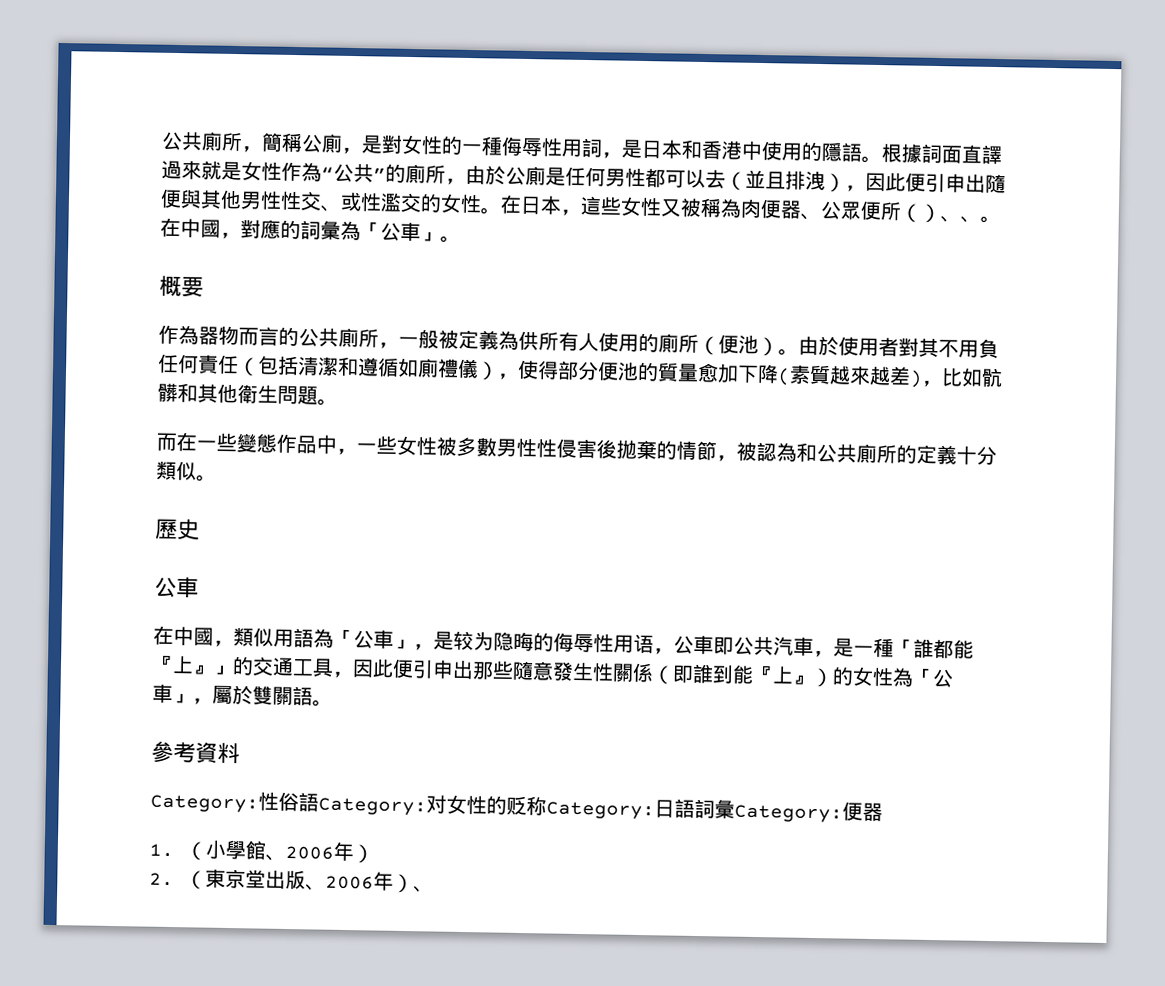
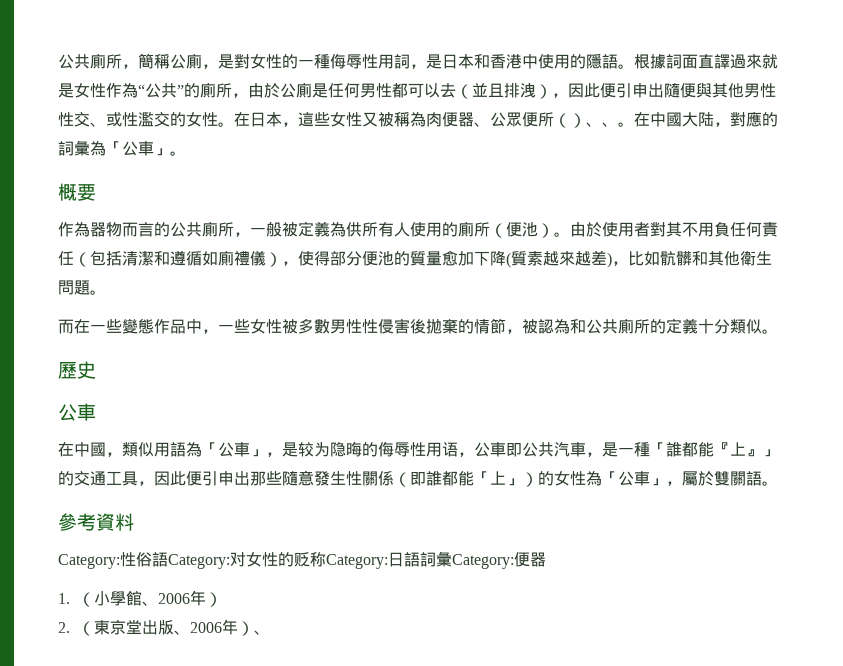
- 在中國，對應的詞彙為「公車」。
+ 在中國大陆，對應的詞彙為「公車」。
- 由於使用者對其不用負任何責任（包括清潔和遵循如廁禮儀），使得部分便池的質量愈加下降(素質越來越差)，比如骯髒和其他衛生問題。
+ 由於使用者對其不用負任何責任（包括清潔和遵循如廁禮儀），使得部分便池的質量愈加下降(質素越來越差)，比如骯髒和其他衛生問題。
- 在中國，類似用語為「公車」，是较为隐晦的侮辱性用语，公車即公共汽車，是一種「誰都能『上』」的交通工具，因此便引申出那些隨意發生性關係（即誰到能『上』）的女性為「公車」，屬於雙關語。
+ 在中國，類似用語為「公車」，是较为隐晦的侮辱性用语，公車即公共汽車，是一種「誰都能『上』」的交通工具，因此便引申出那些隨意發生性關係（即誰都能「上」）的女性為「公車」，屬於雙關語。

